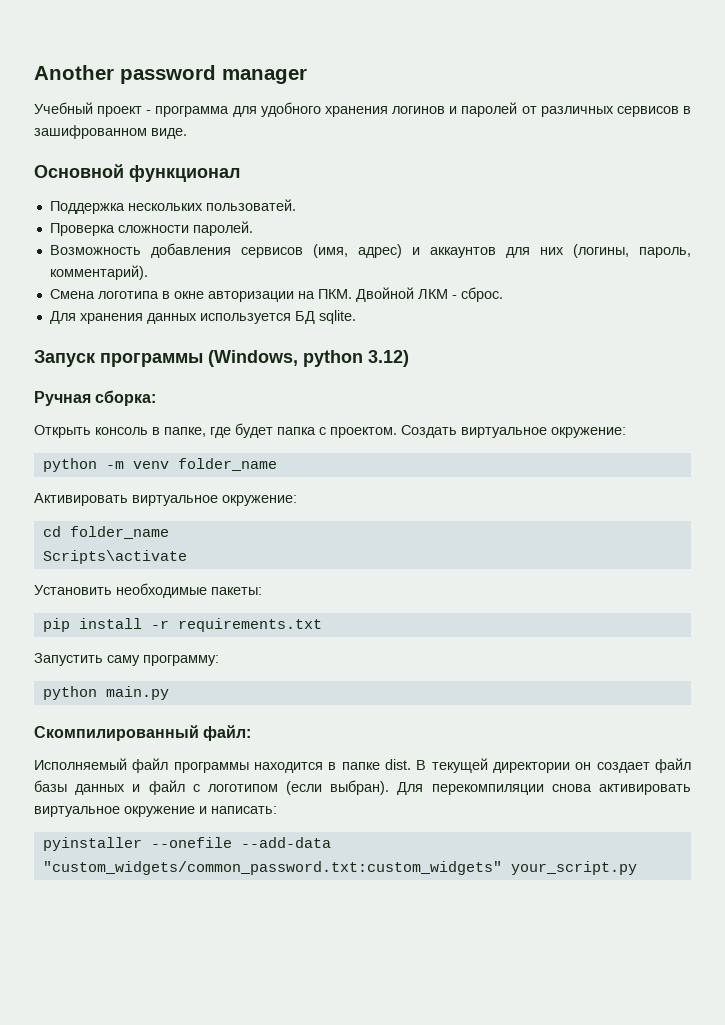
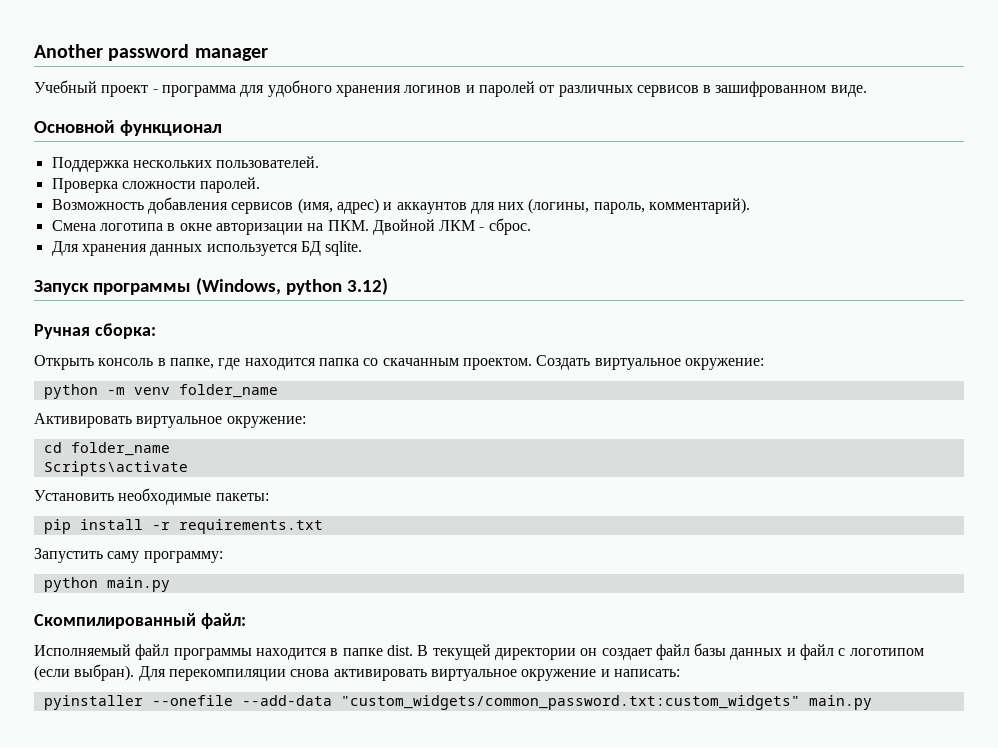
- Поддержка нескольких пользоватей.
+ Поддержка нескольких пользователей.
- Открыть консоль в папке, где будет папка с проектом.
+ Открыть консоль в папке, где находится папка со скачанным проектом.
- pyinstaller --onefile --add-data "custom_widgets/common_password.txt:custom_widgets" your_script.py
+ pyinstaller --onefile --add-data "custom_widgets/common_password.txt:custom_widgets" main.py

